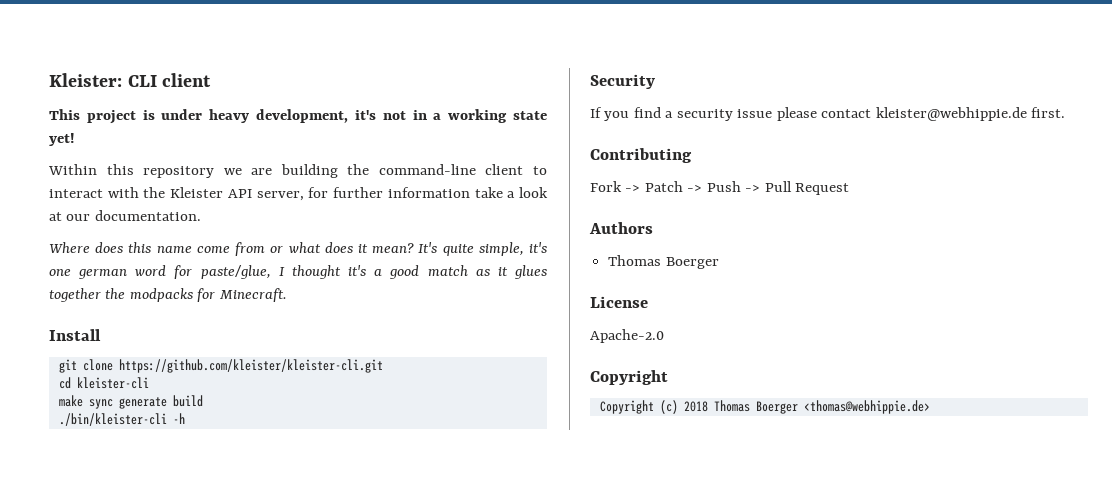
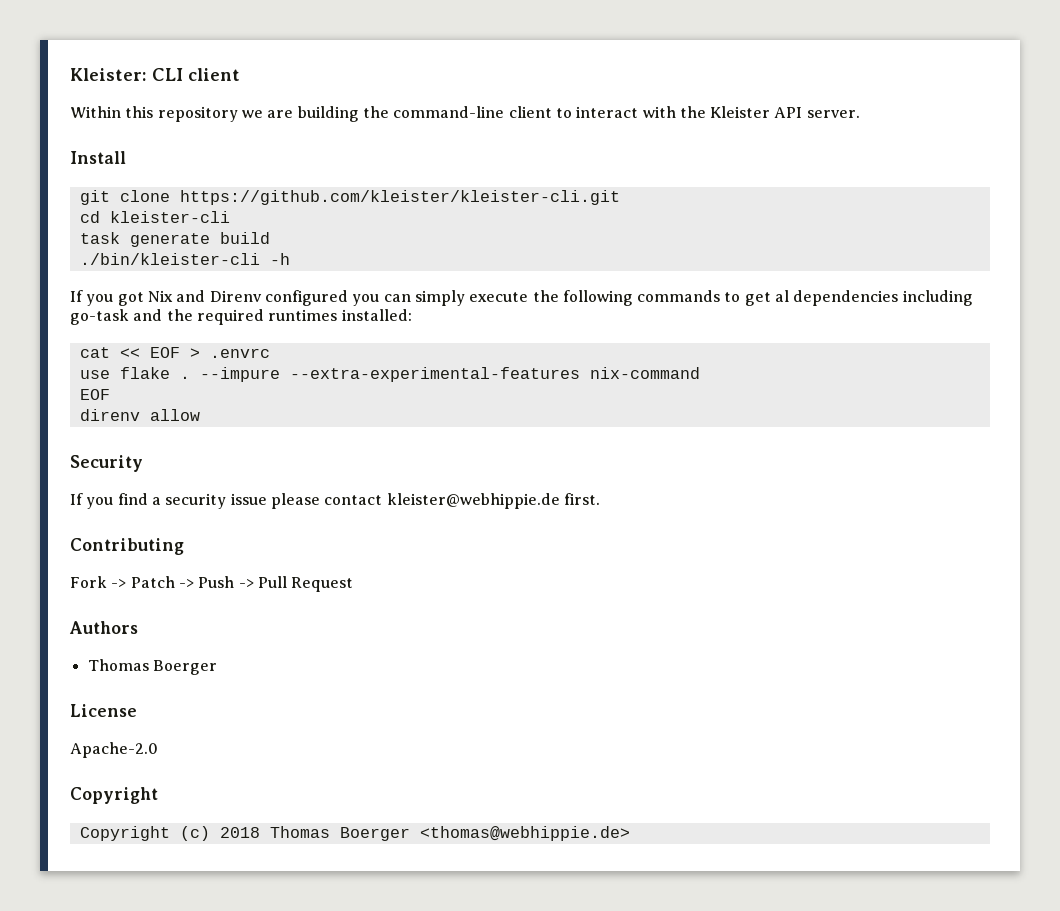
- This project is under heavy development, it's not in a working state yet!
- Within this repository we are building the command-line client to interact with the Kleister API server, for further information take a look at our documentation.
- Where does this name come from or what does it mean? It's quite simple, it's one german word for paste/glue, I thought it's a good match as it glues together the modpacks for Minecraft.
+ Within this repository we are building the command-line client to interact with the Kleister API server.
- make sync generate build
+ task generate build
+ If you got Nix and Direnv configured you can simply execute the following commands to get al dependencies including go-task and the required runtimes installed:
+ cat << EOF > .envrc
+ use flake . --impure --extra-experimental-features nix-command
+ EOF
+ direnv allow

